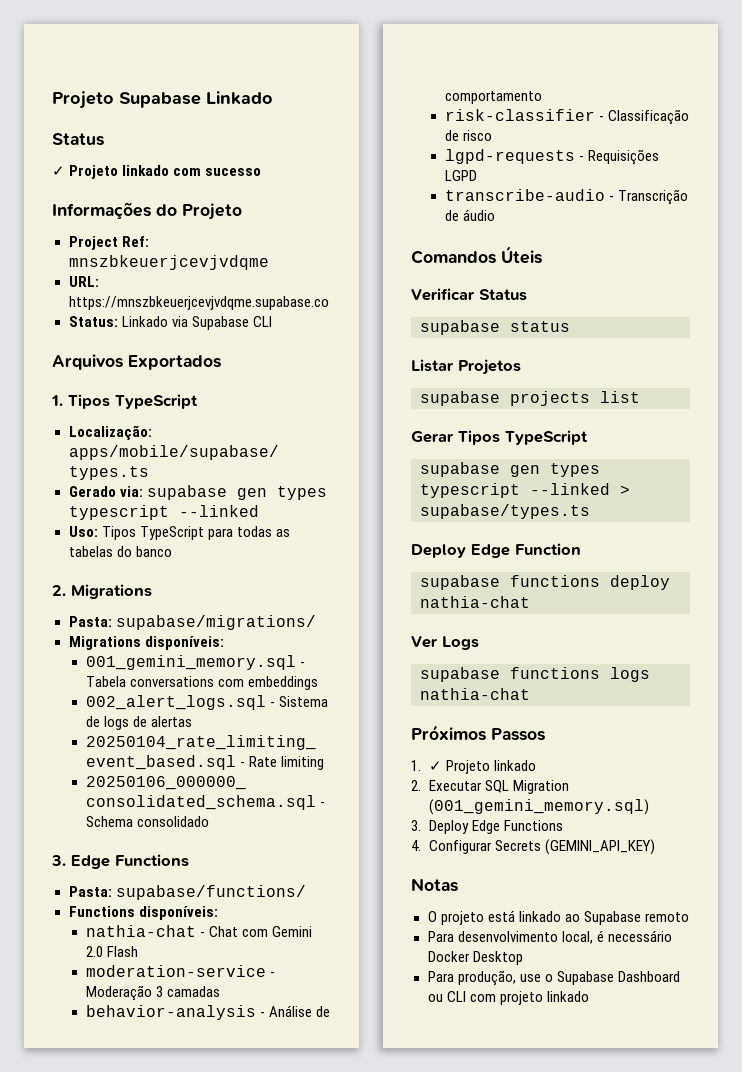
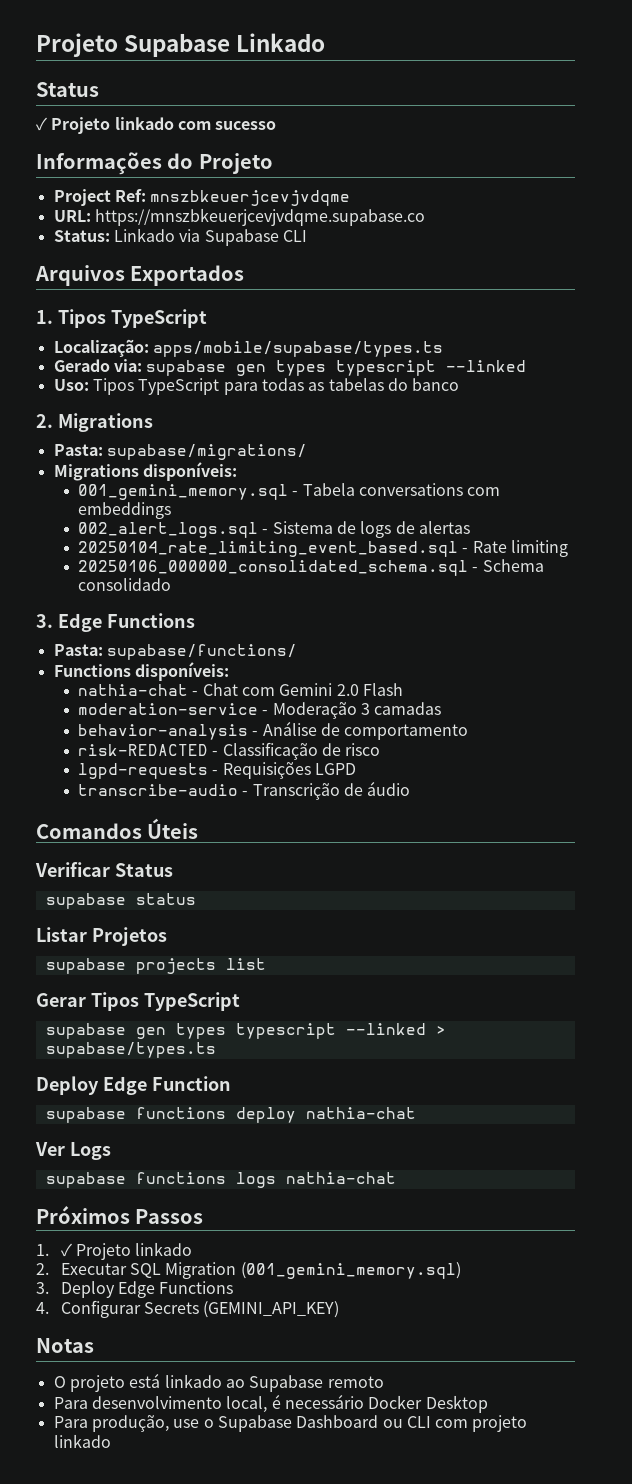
- risk-classifier - Classificação de risco
+ risk-REDACTED - Classificação de risco

